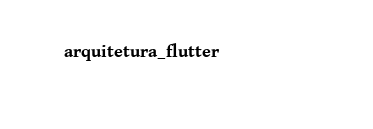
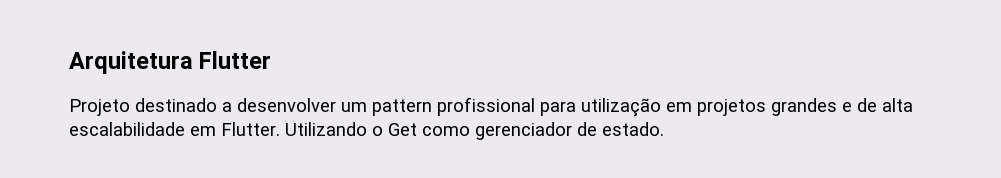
- arquitetura_flutter
+ Arquitetura Flutter
+ Projeto destinado a desenvolver um pattern profissional para utilização em projetos grandes e de alta escalabilidade em Flutter. Utilizando o Get como gerenciador de estado.

